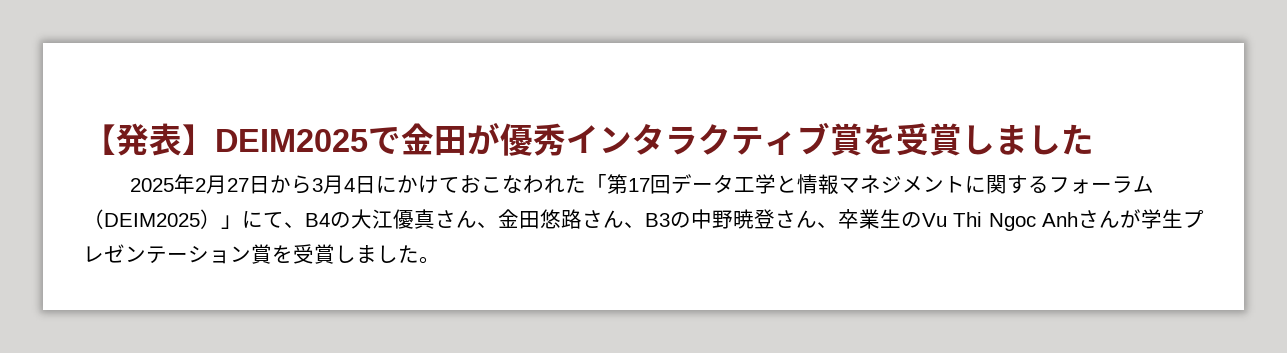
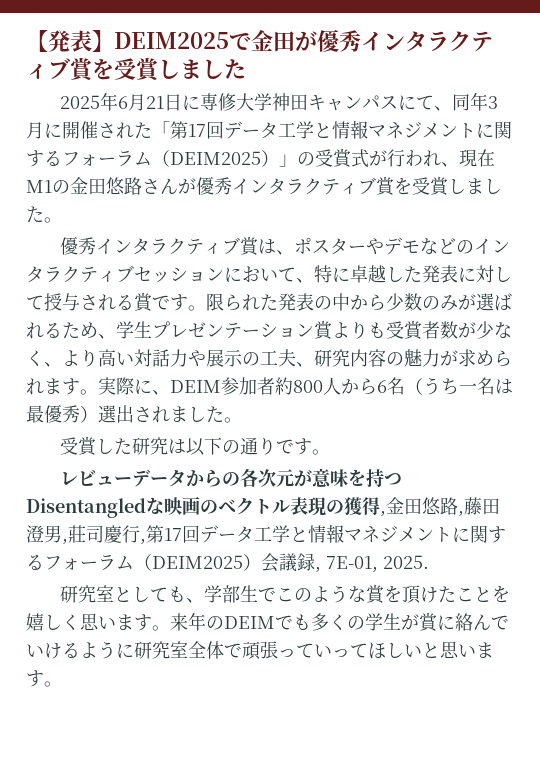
- 2025年2月27日から3月4日にかけておこなわれた「第17回データ工学と情報マネジメントに関するフォーラム（DEIM2025）」にて、B4の大江優真さん、金田悠路さん、B3の中野暁登さん、卒業生のVu Thi Ngoc Anhさんが学生プレゼンテーション賞を受賞しました。
+ 2025年6月21日に専修大学神田キャンパスにて、同年3月に開催された「第17回データ工学と情報マネジメントに関するフォーラム（DEIM2025）」の受賞式が行われ、現在M1の金田悠路さんが優秀インタラクティブ賞を受賞しました。
+ 優秀インタラクティブ賞は、ポスターやデモなどのインタラクティブセッションにおいて、特に卓越した発表に対して授与される賞です。限られた発表の中から少数のみが選ばれるため、学生プレゼンテーション賞よりも受賞者数が少なく、より高い対話力や展示の工夫、研究内容の魅力が求められます。実際に、DEIM参加者約800人から6名（うち一名は最優秀）選出されました。
+ 受賞した研究は以下の通りです。
+ レビューデータからの各次元が意味を持つDisentangledな映画のベクトル表現の獲得,金田悠路,藤田澄男,莊司慶行,第17回データ工学と情報マネジメントに関するフォーラム（DEIM2025）会議録, 7E-01, 2025.
+ 研究室としても、学部生でこのような賞を頂けたことを嬉しく思います。来年のDEIMでも多くの学生が賞に絡んでいけるように研究室全体で頑張っていってほしいと思います。

